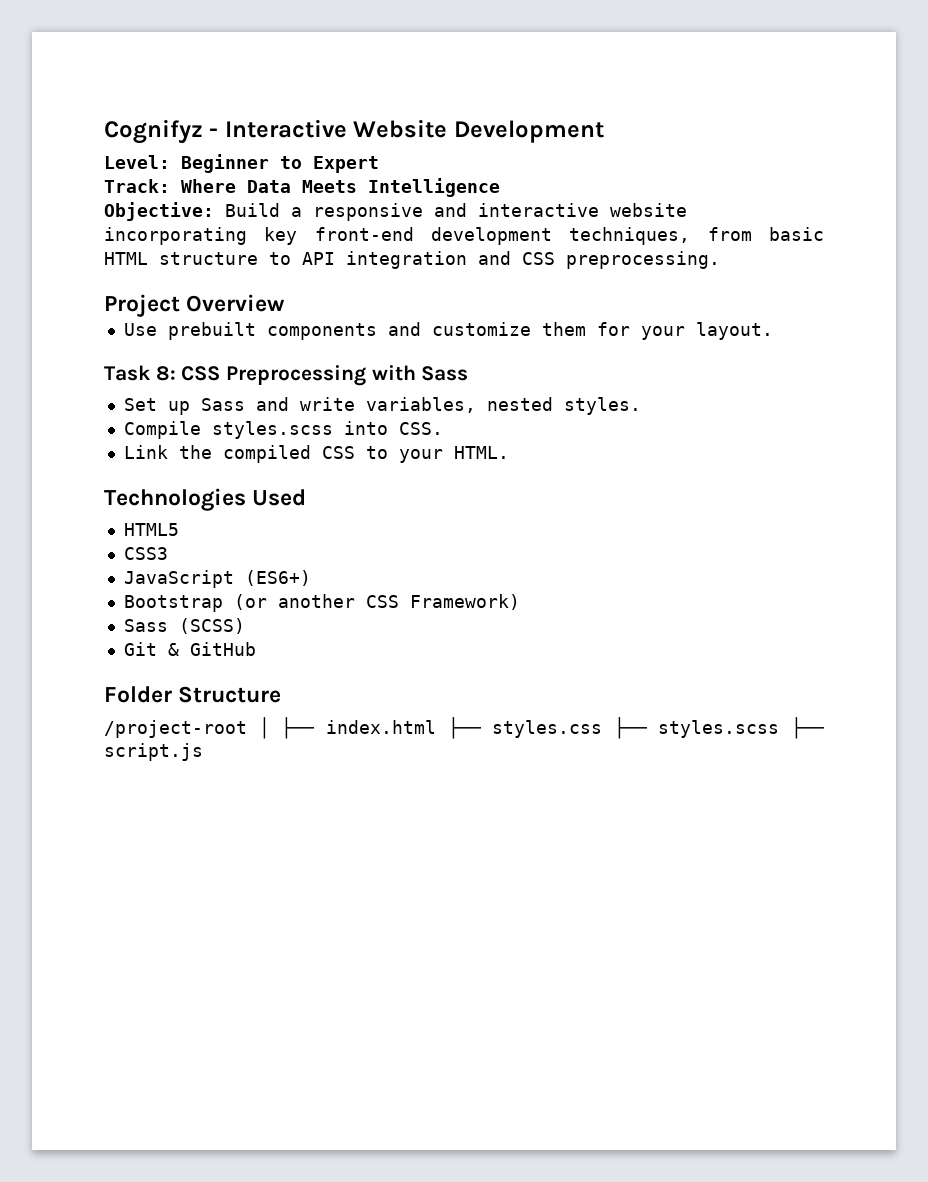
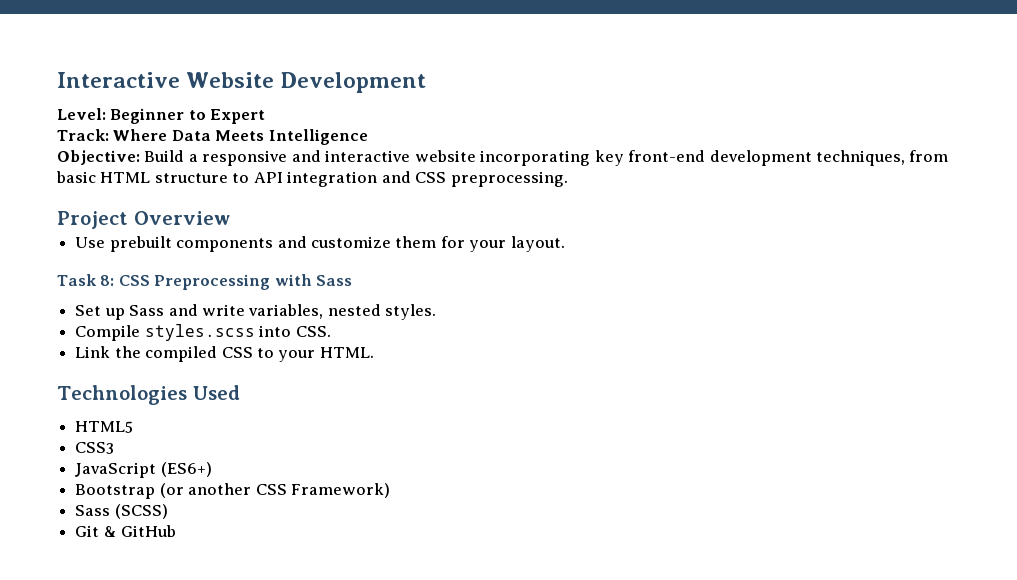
- Cognifyz - Interactive Website Development
+ Interactive Website Development
- Folder Structure
- /project-root │ ├── index.html ├── styles.css ├── styles.scss ├── script.js

